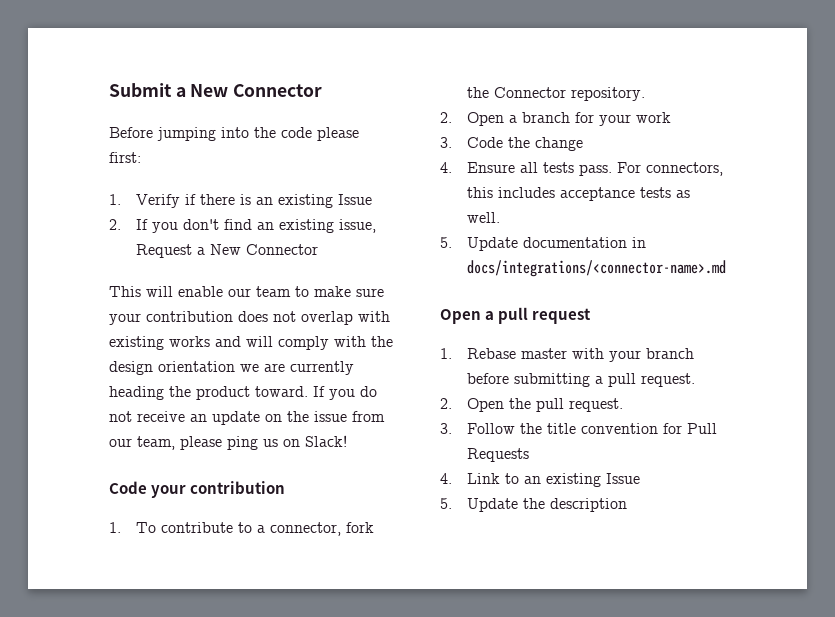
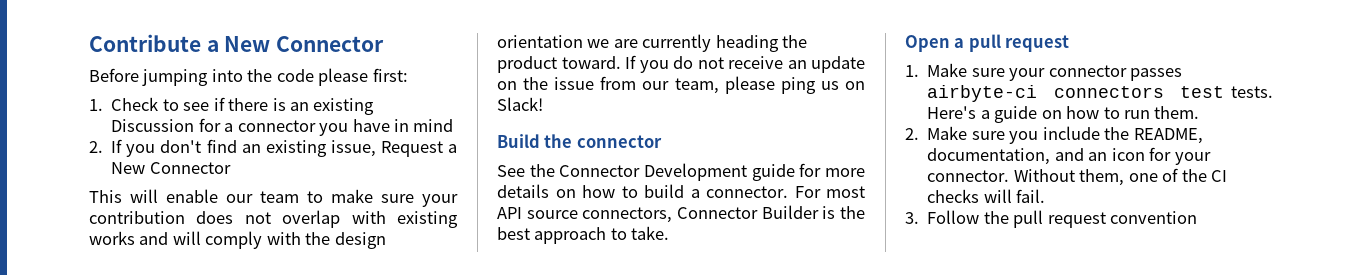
- Submit a New Connector
+ Contribute a New Connector
- 1. Verify if there is an existing Issue
+ 1. Check to see if there is an existing Discussion for a connector you have in mind
- Code your contribution
- 1. To contribute to a connector, fork the Connector repository.
- 2. Open a branch for your work
- 3. Code the change
- 4. Ensure all tests pass. For connectors, this includes acceptance tests as well.
- 5. Update documentation in docs/integrations/<connector-name>.md
+ Build the connector
+ See the Connector Development guide for more details on how to build a connector. For most API source connectors, Connector Builder is the best approach to take.
- 1. Rebase master with your branch before submitting a pull request.
- 2. Open the pull request.
- 3. Follow the title convention for Pull Requests
- 4. Link to an existing Issue
- 5. Update the description
+ 1. Make sure your connector passes airbyte-ci connectors test tests. Here's a guide on how to run them.
+ 2. Make sure you include the README, documentation, and an icon for your connector. Without them, one of the CI checks will fail.
+ 3. Follow the pull request convention

